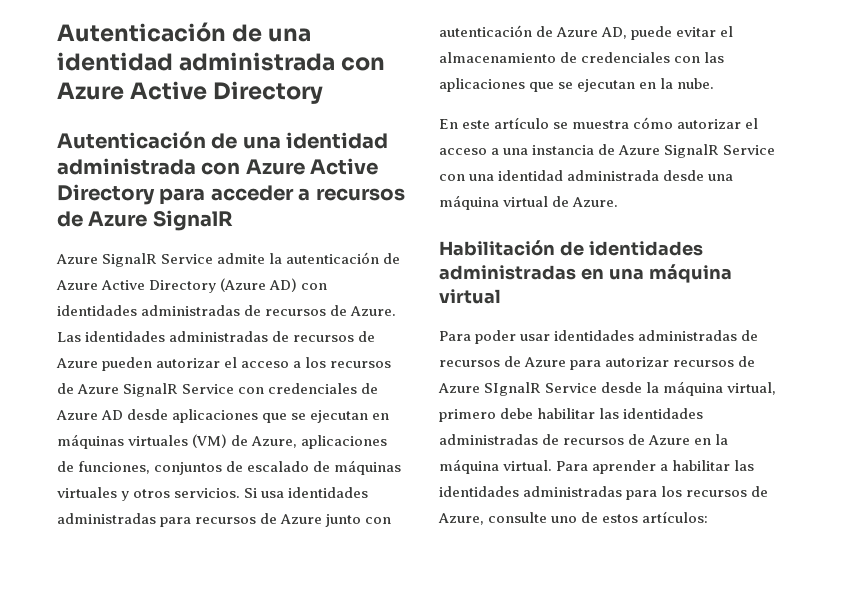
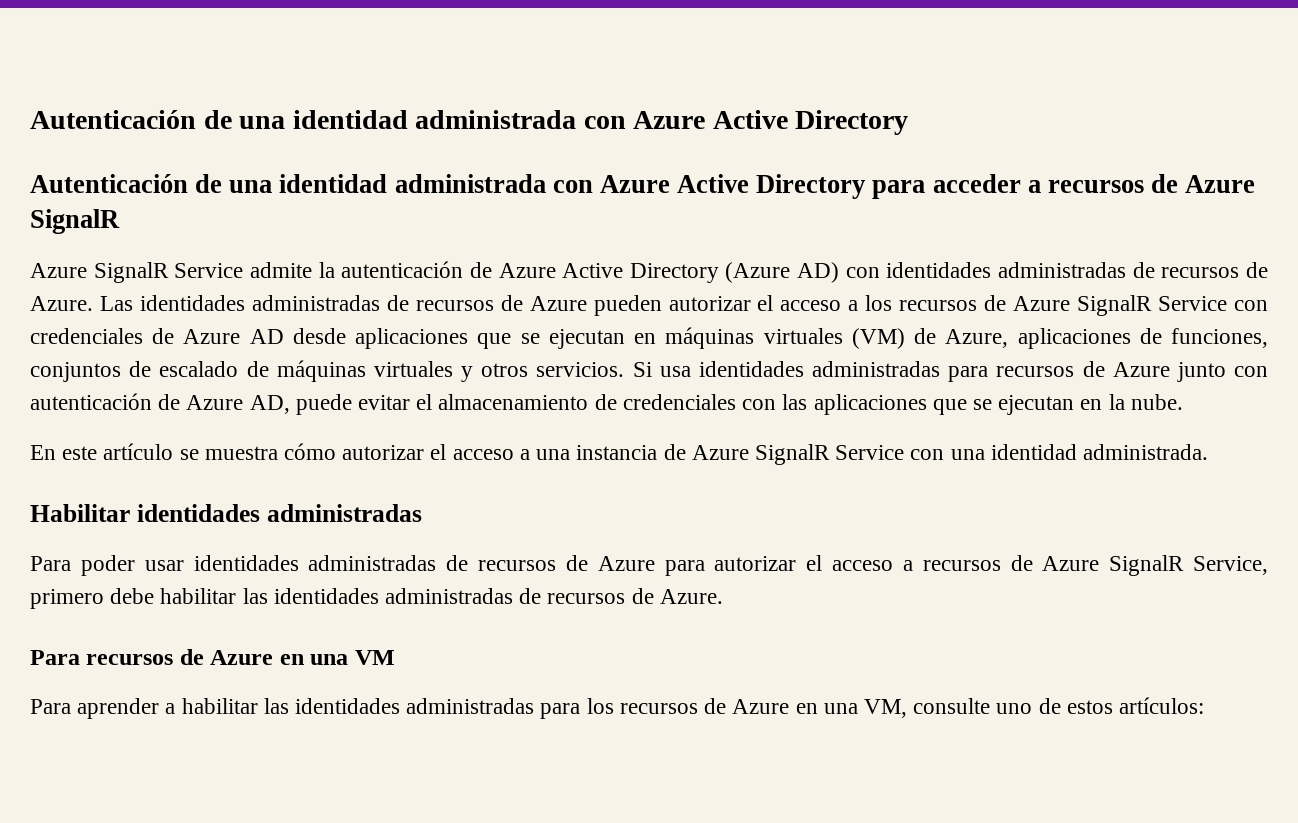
- En este artículo se muestra cómo autorizar el acceso a una instancia de Azure SignalR Service con una identidad administrada desde una máquina virtual de Azure.
- Habilitación de identidades administradas en una máquina virtual
+ En este artículo se muestra cómo autorizar el acceso a una instancia de Azure SignalR Service con una identidad administrada.
+ Habilitar identidades administradas
- Para poder usar identidades administradas de recursos de Azure para autorizar recursos de Azure SIgnalR Service desde la máquina virtual, primero debe habilitar las identidades administradas de recursos de Azure en la máquina virtual. Para aprender a habilitar las identidades administradas para los recursos de Azure, consulte uno de estos artículos:
+ Para poder usar identidades administradas de recursos de Azure para autorizar el acceso a recursos de Azure SignalR Service, primero debe habilitar las identidades administradas de recursos de Azure.
+ Para recursos de Azure en una VM
+ Para aprender a habilitar las identidades administradas para los recursos de Azure en una VM, consulte uno de estos artículos:

